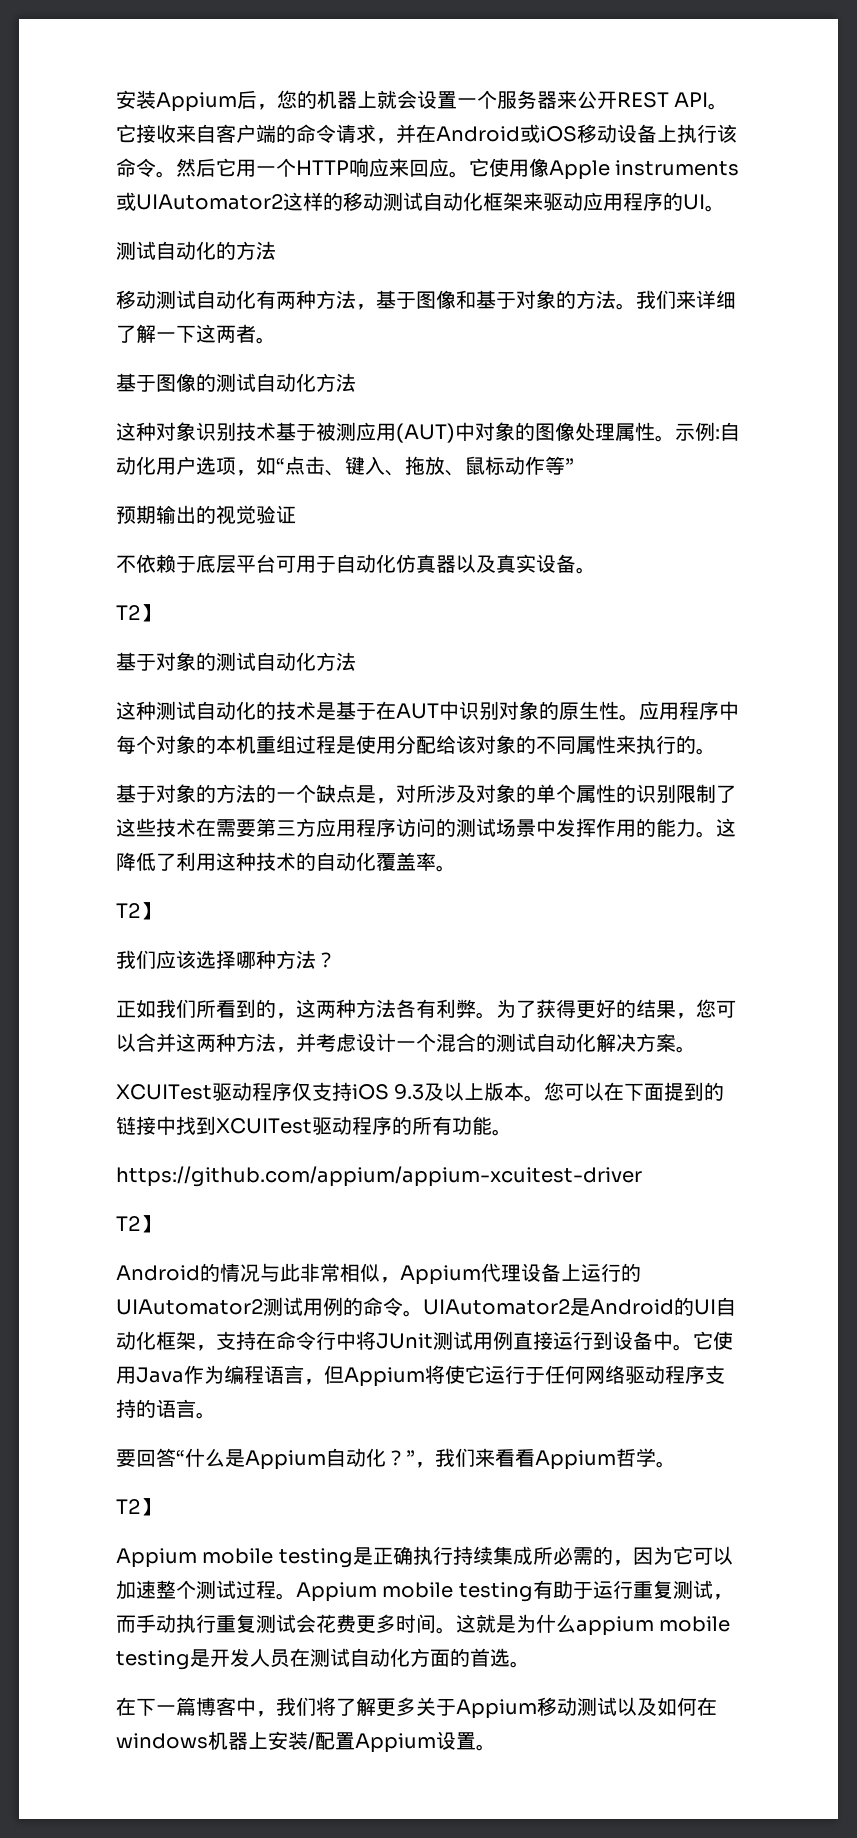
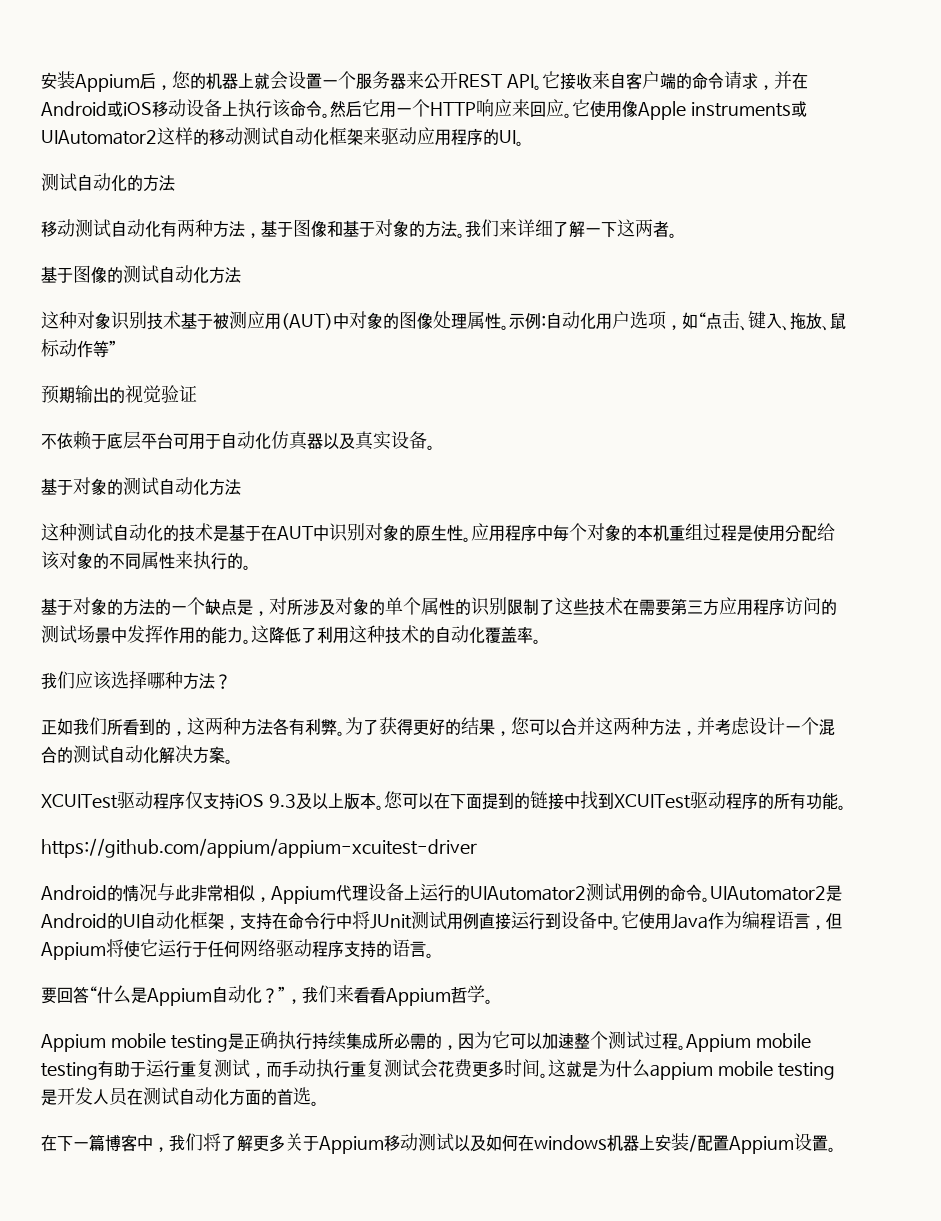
  不依赖于底层平台可用于自动化仿真器以及真实设备。
- T2】
  这降低了利用这种技术的自动化覆盖率。
- T2】
  https://github.com/appium/appium-xcuitest-driver
- T2】
  要回答“什么是Appium自动化？”，我们来看看Appium哲学。
- T2】

